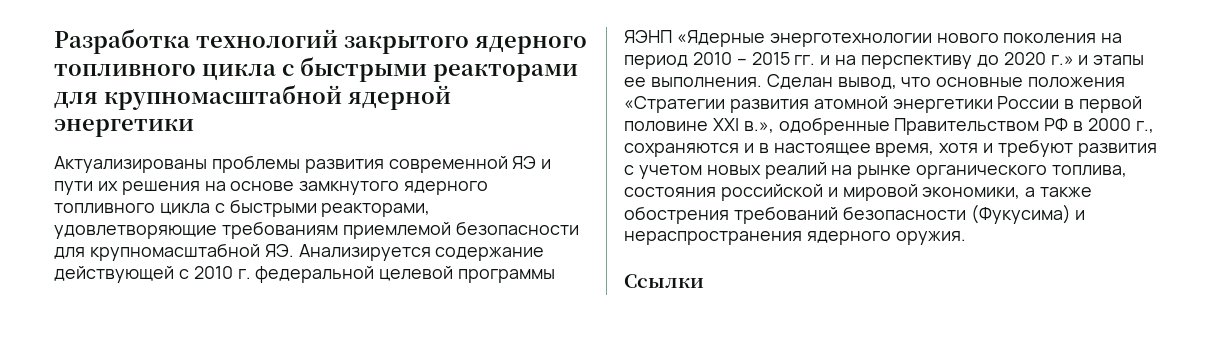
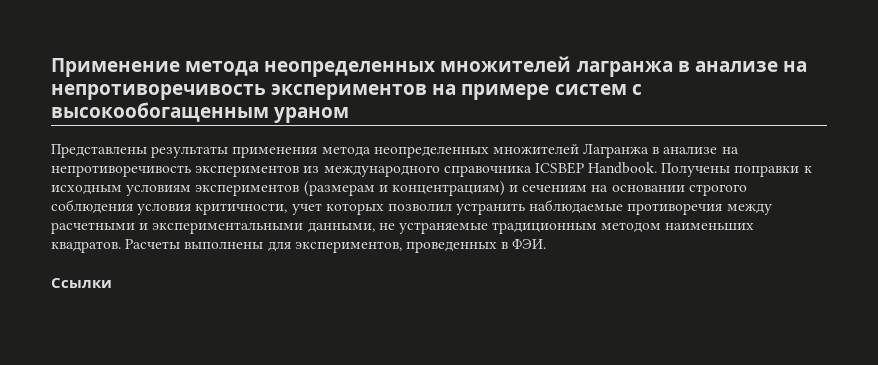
- Разработка технологий закрытого ядерного топливного цикла с быстрыми реакторами для крупномасштабной ядерной энергетики
- Актуализированы проблемы развития современной ЯЭ и пути их решения на основе замкнутого ядерного топливного цикла с быстрыми реакторами, удовлетворяющие требованиям приемлемой безопасности для крупномасштабной ЯЭ. Анализируется содержание действующей с 2010 г. федеральной целевой программы ЯЭНП «Ядерные энерготехнологии нового поколения на период 2010 – 2015 гг. и на перспективу до 2020 г.» и этапы ее выполнения. Сделан вывод, что основные положения «Стратегии развития атомной энергетики России в первой половине XXI в.», одобренные Правительством РФ в 2000 г., сохраняются и в настоящее время, хотя и требуют развития с учетом новых реалий на рынке органического топлива, состояния российской и мировой экономики, а также обострения требований безопасности (Фукусима) и нераспространения ядерного оружия.
+ Применение метода неопределенных множителей лагранжа в анализе на непротиворечивость экспериментов на примере систем с высокообогащенным ураном
+ Представлены результаты применения метода неопределенных множителей Лагранжа в анализе на непротиворечивость экспериментов из международного справочника ICSBEP Handbook. Получены поправки к исходным условиям экспериментов (размерам и концентрациям) и сечениям на основании строгого соблюдения условия критичности, учет которых позволил устранить наблюдаемые противоречия между расчетными и экспериментальными данными, не устраняемые традиционным методом наименьших квадратов. Расчеты выполнены для экспериментов, проведенных в ФЭИ.

